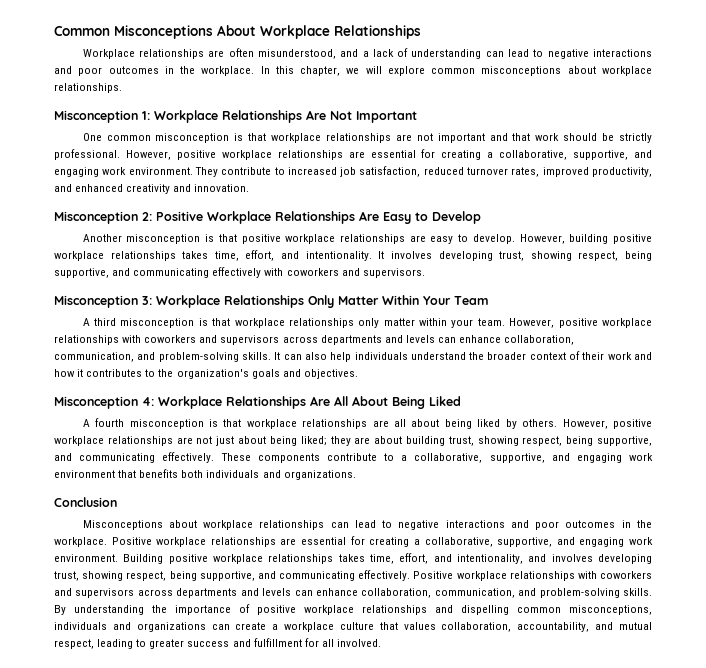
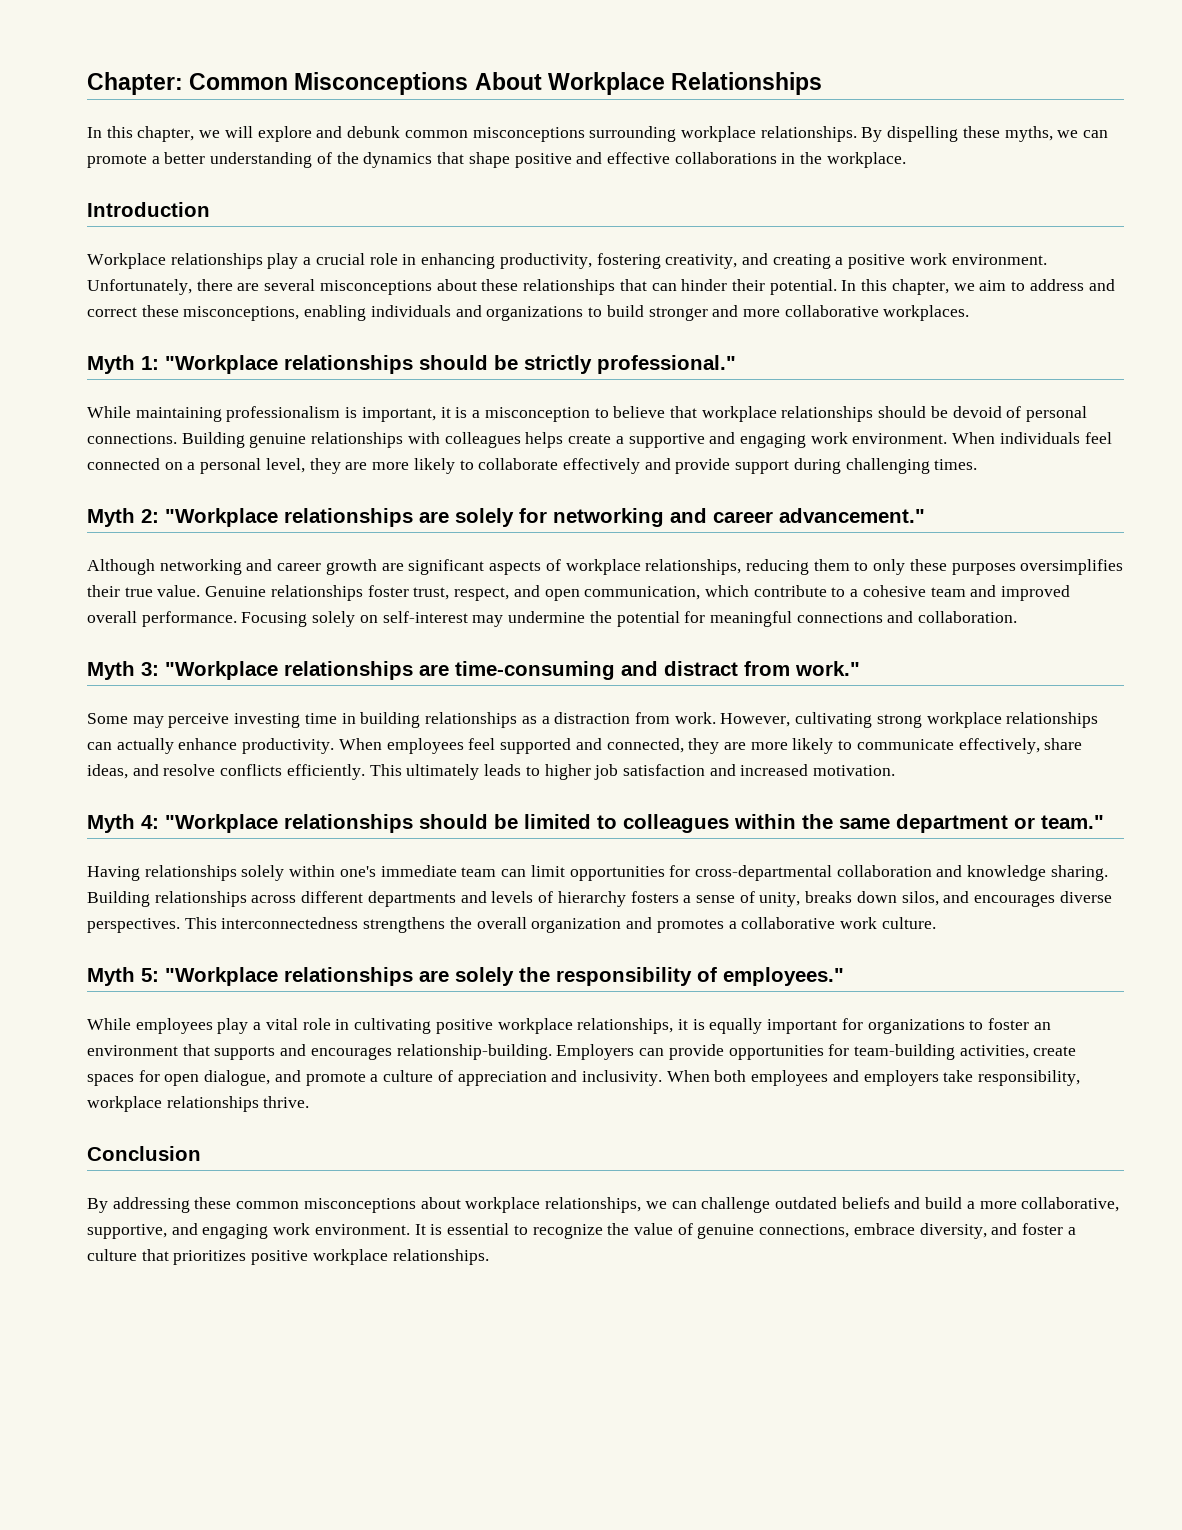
- Common Misconceptions About Workplace Relationships
+ Chapter: Common Misconceptions About Workplace Relationships
- Workplace relationships are often misunderstood, and a lack of understanding can lead to negative interactions and poor outcomes in the workplace. In this chapter, we will explore common misconceptions about workplace relationships.
- Misconception 1: Workplace Relationships Are Not Important
- One common misconception is that workplace relationships are not important and that work should be strictly professional. However, positive workplace relationships are essential for creating a collaborative, supportive, and engaging work environment. They contribute to increased job satisfaction, reduced turnover rates, improved productivity, and enhanced creativity and innovation.
- Misconception 2: Positive Workplace Relationships Are Easy to Develop
- Another misconception is that positive workplace relationships are easy to develop. However, building positive workplace relationships takes time, effort, and intentionality. It involves developing trust, showing respect, being supportive, and communicating effectively with coworkers and supervisors.
- Misconception 3: Workplace Relationships Only Matter Within Your Team
- A third misconception is that workplace relationships only matter within your team. However, positive workplace relationships with coworkers and supervisors across departments and levels can enhance collaboration, communication, and problem-solving skills. It can also help individuals understand the broader context of their work and how it contributes to the organization's goals and objectives.
- Misconception 4: Workplace Relationships Are All About Being Liked
- A fourth misconception is that workplace relationships are all about being liked by others. However, positive workplace relationships are not just about being liked; they are about building trust, showing respect, being supportive, and communicating effectively. These components contribute to a collaborative, supportive, and engaging work environment that benefits both individuals and organizations.
+ In this chapter, we will explore and debunk common misconceptions surrounding workplace relationships. By dispelling these myths, we can promote a better understanding of the dynamics that shape positive and effective collaborations in the workplace.
+ Introduction
+ Workplace relationships play a crucial role in enhancing productivity, fostering creativity, and creating a positive work environment. Unfortunately, there are several misconceptions about these relationships that can hinder their potential. In this chapter, we aim to address and correct these misconceptions, enabling individuals and organizations to build stronger and more collaborative workplaces.
+ Myth 1: "Workplace relationships should be strictly professional."
+ While maintaining professionalism is important, it is a misconception to believe that workplace relationships should be devoid of personal connections. Building genuine relationships with colleagues helps create a supportive and engaging work environment. When individuals feel connected on a personal level, they are more likely to collaborate effectively and provide support during challenging times.
+ Myth 2: "Workplace relationships are solely for networking and career advancement."
+ Although networking and career growth are significant aspects of workplace relationships, reducing them to only these purposes oversimplifies their true value. Genuine relationships foster trust, respect, and open communication, which contribute to a cohesive team and improved overall performance. Focusing solely on self-interest may undermine the potential for meaningful connections and collaboration.
+ Myth 3: "Workplace relationships are time-consuming and distract from work."
+ Some may perceive investing time in building relationships as a distraction from work. However, cultivating strong workplace relationships can actually enhance productivity. When employees feel supported and connected, they are more likely to communicate effectively, share ideas, and resolve conflicts efficiently. This ultimately leads to higher job satisfaction and increased motivation.
+ Myth 4: "Workplace relationships should be limited to colleagues within the same department or team."
+ Having relationships solely within one's immediate team can limit opportunities for cross-departmental collaboration and knowledge sharing. Building relationships across different departments and levels of hierarchy fosters a sense of unity, breaks down silos, and encourages diverse perspectives. This interconnectedness strengthens the overall organization and promotes a collaborative work culture.
+ Myth 5: "Workplace relationships are solely the responsibility of employees."
+ While employees play a vital role in cultivating positive workplace relationships, it is equally important for organizations to foster an environment that supports and encourages relationship-building. Employers can provide opportunities for team-building activities, create spaces for open dialogue, and promote a culture of appreciation and inclusivity. When both employees and employers take responsibility, workplace relationships thrive.
  Conclusion
- Misconceptions about workplace relationships can lead to negative interactions and poor outcomes in the workplace. Positive workplace relationships are essential for creating a collaborative, supportive, and engaging work environment. Building positive workplace relationships takes time, effort, and intentionality, and involves developing trust, showing respect, being supportive, and communicating effectively. Positive workplace relationships with coworkers and supervisors across departments and levels can enhance collaboration, communication, and problem-solving skills. By understanding the importance of positive workplace relationships and dispelling common misconceptions, individuals and organizations can create a workplace culture that values collaboration, accountability, and mutual respect, leading to greater success and fulfillment for all involved.
+ By addressing these common misconceptions about workplace relationships, we can challenge outdated beliefs and build a more collaborative, supportive, and engaging work environment. It is essential to recognize the value of genuine connections, embrace diversity, and foster a culture that prioritizes positive workplace relationships.

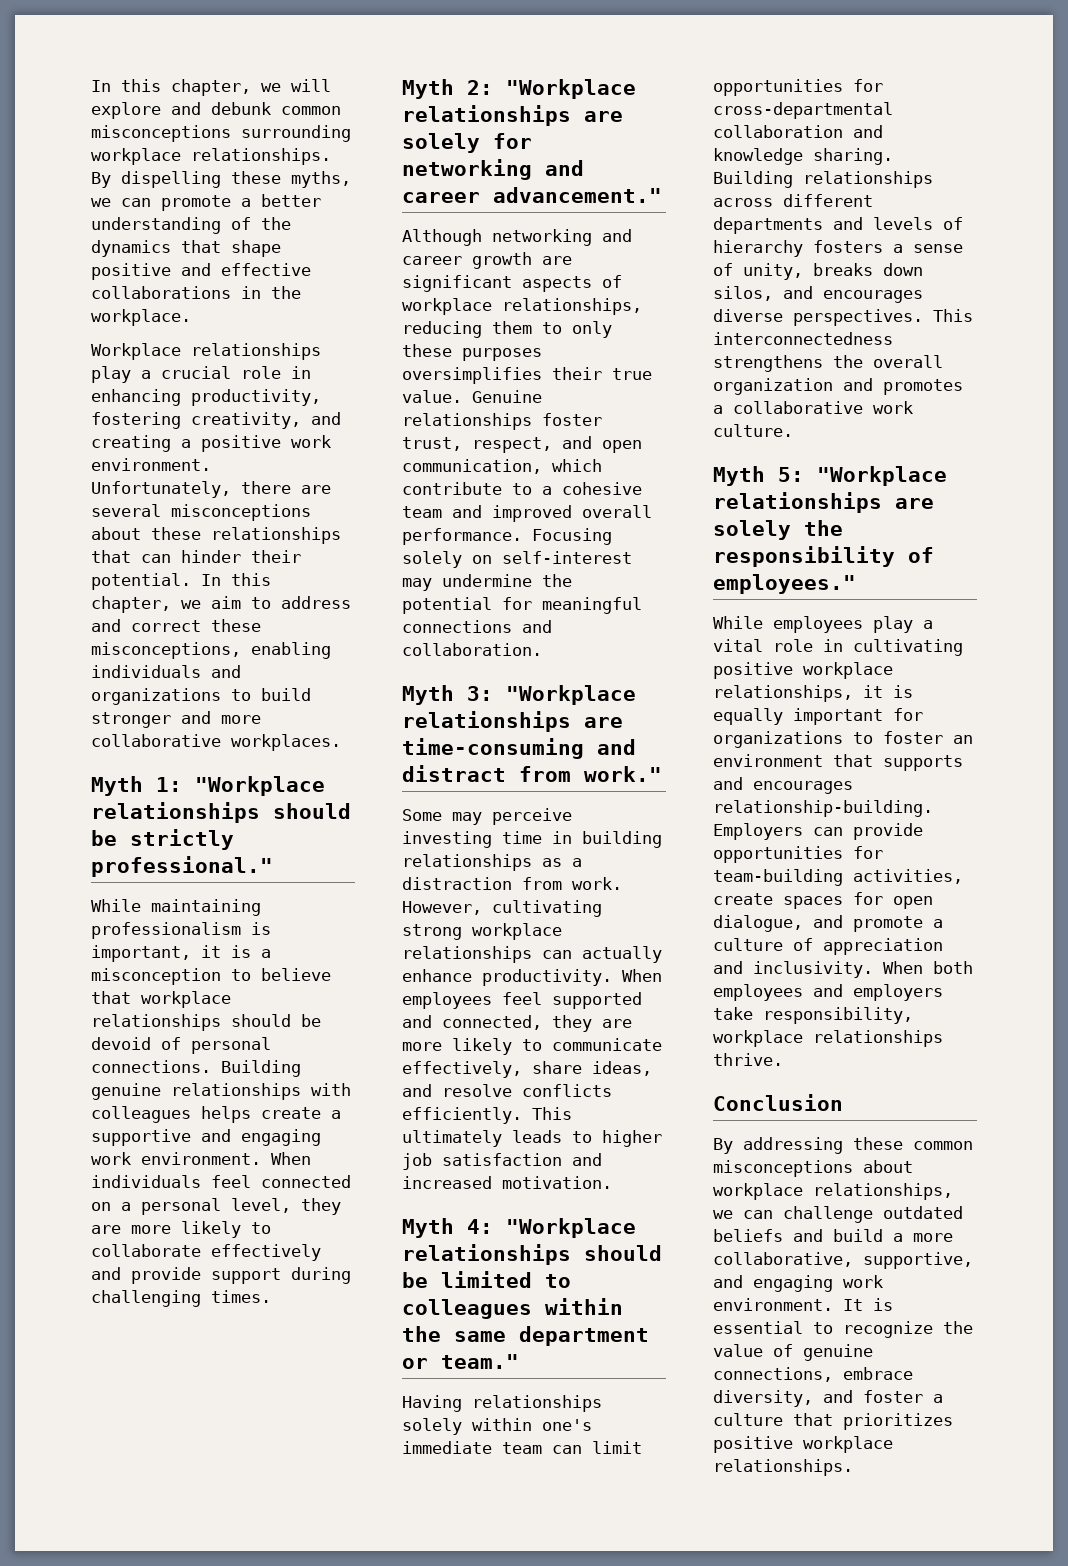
- Chapter: Common Misconceptions About Workplace Relationships
- Introduction

